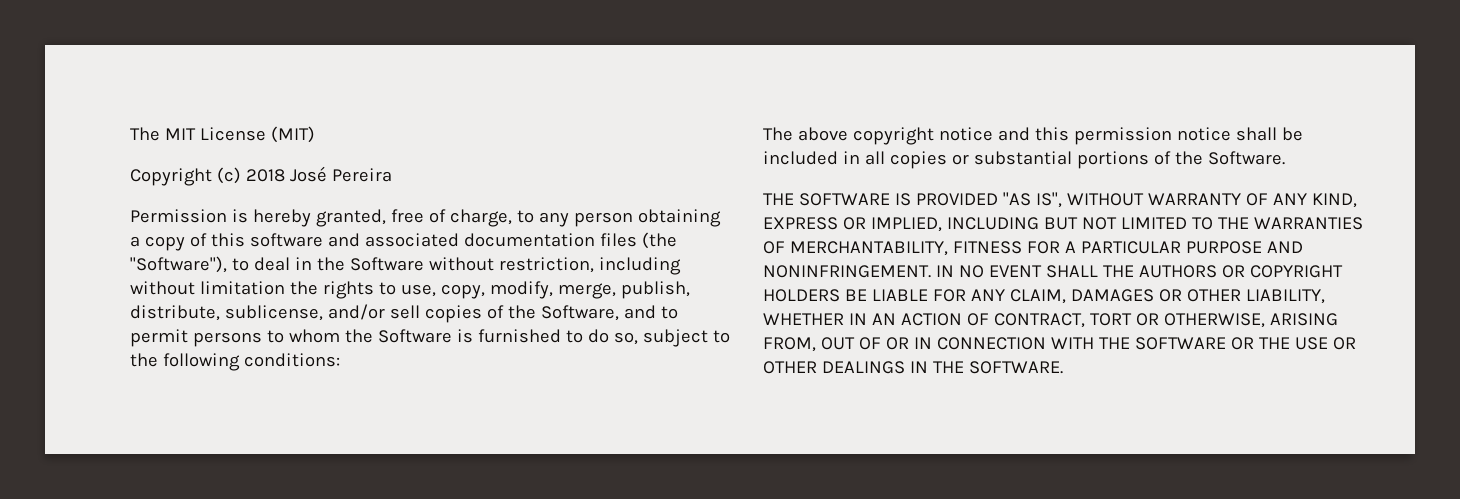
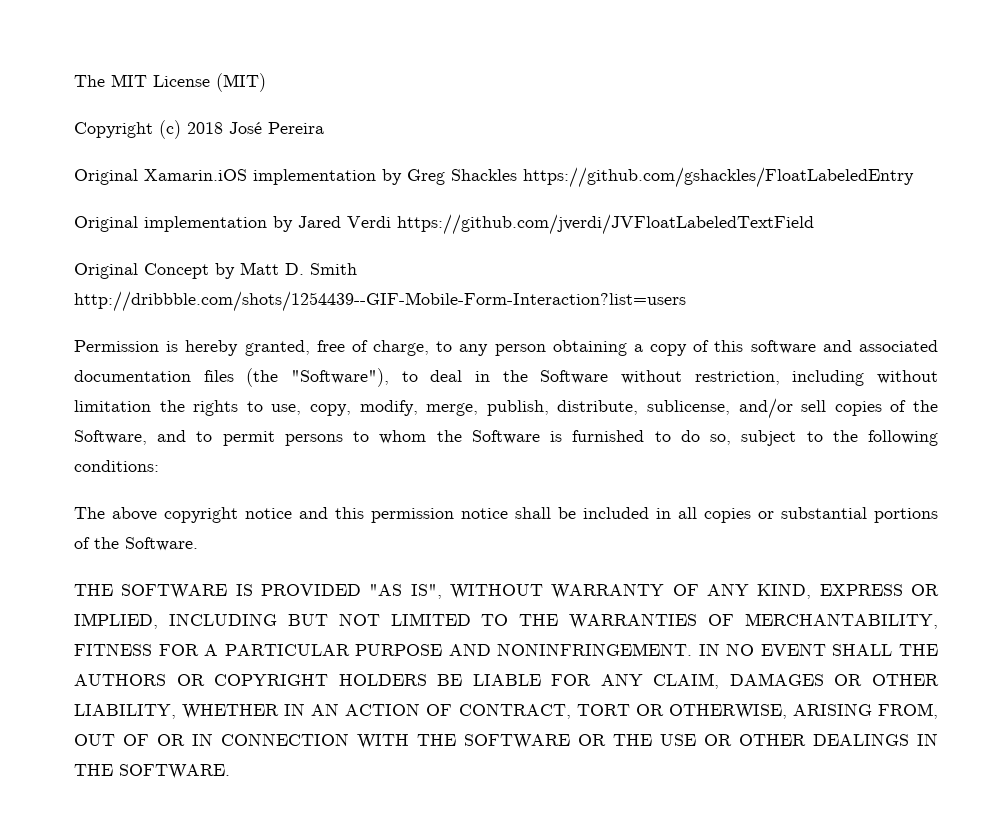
+ Original Xamarin.iOS implementation by Greg Shackles https://github.com/gshackles/FloatLabeledEntry
+ Original implementation by Jared Verdi https://github.com/jverdi/JVFloatLabeledTextField
+ Original Concept by Matt D. Smith http://dribbble.com/shots/1254439--GIF-Mobile-Form-Interaction?list=users

